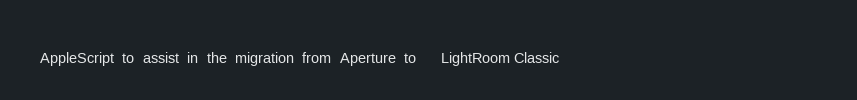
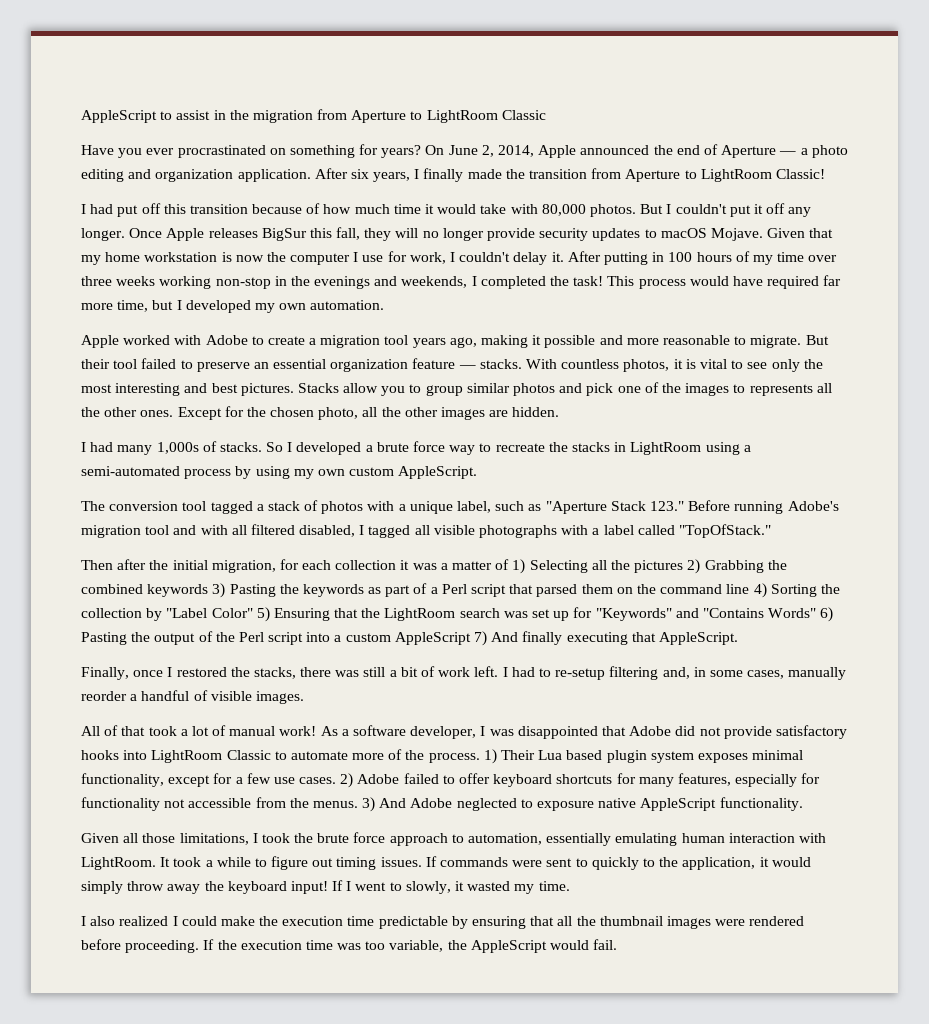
+ Have you ever procrastinated on something for years? On June 2, 2014, Apple announced the end of Aperture — a photo editing and organization application. After six years, I finally made the transition from Aperture to LightRoom Classic!
+ I had put off this transition because of how much time it would take with 80,000 photos. But I couldn't put it off any longer. Once Apple releases BigSur this fall, they will no longer provide security updates to macOS Mojave. Given that my home workstation is now the computer I use for work, I couldn't delay it. After putting in 100 hours of my time over three weeks working non-stop in the evenings and weekends, I completed the task! This process would have required far more time, but I developed my own automation.
+ Apple worked with Adobe to create a migration tool years ago, making it possible and more reasonable to migrate. But their tool failed to preserve an essential organization feature — stacks. With countless photos, it is vital to see only the most interesting and best pictures. Stacks allow you to group similar photos and pick one of the images to represents all the other ones. Except for the chosen photo, all the other images are hidden.
+ I had many 1,000s of stacks. So I developed a brute force way to recreate the stacks in LightRoom using a semi-automated process by using my own custom AppleScript.
+ The conversion tool tagged a stack of photos with a unique label, such as "Aperture Stack 123." Before running Adobe's migration tool and with all filtered disabled, I tagged all visible photographs with a label called "TopOfStack."
+ Then after the initial migration, for each collection it was a matter of 1) Selecting all the pictures 2) Grabbing the combined keywords 3) Pasting the keywords as part of a Perl script that parsed them on the command line 4) Sorting the collection by "Label Color" 5) Ensuring that the LightRoom search was set up for "Keywords" and "Contains Words" 6) Pasting the output of the Perl script into a custom AppleScript 7) And finally executing that AppleScript.
+ Finally, once I restored the stacks, there was still a bit of work left. I had to re-setup filtering and, in some cases, manually reorder a handful of visible images.
+ All of that took a lot of manual work! As a software developer, I was disappointed that Adobe did not provide satisfactory hooks into LightRoom Classic to automate more of the process. 1) Their Lua based plugin system exposes minimal functionality, except for a few use cases. 2) Adobe failed to offer keyboard shortcuts for many features, especially for functionality not accessible from the menus. 3) And Adobe neglected to exposure native AppleScript functionality.
+ Given all those limitations, I took the brute force approach to automation, essentially emulating human interaction with LightRoom. It took a while to figure out timing issues. If commands were sent to quickly to the application, it would simply throw away the keyboard input! If I went to slowly, it wasted my time.
+ I also realized I could make the execution time predictable by ensuring that all the thumbnail images were rendered before proceeding. If the execution time was too variable, the AppleScript would fail.

